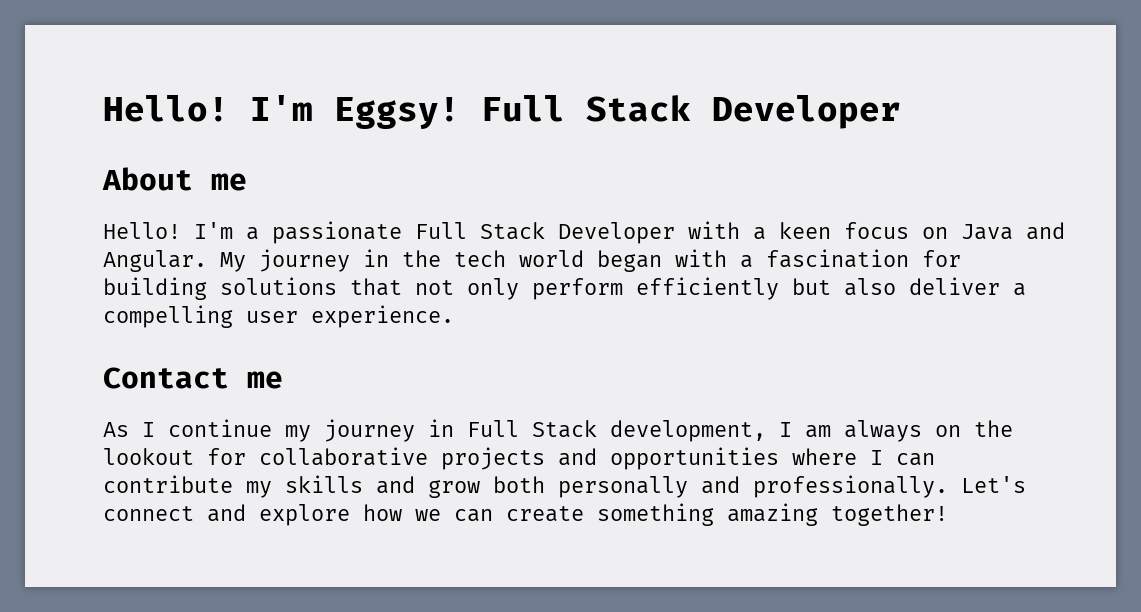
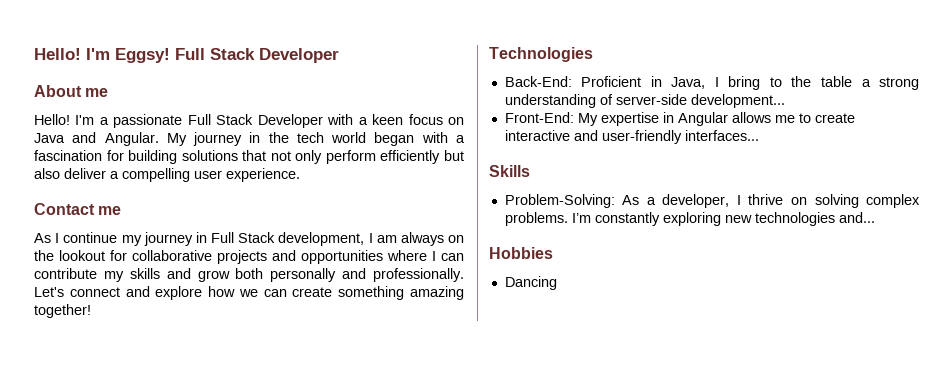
+ Technologies
+ Back-End: Proficient in Java, I bring to the table a strong understanding of server-side development...
+ Front-End: My expertise in Angular allows me to create interactive and user-friendly interfaces...
+ Skills
+ Problem-Solving: As a developer, I thrive on solving complex problems. I’m constantly exploring new technologies and...
+ Hobbies
+ Dancing

